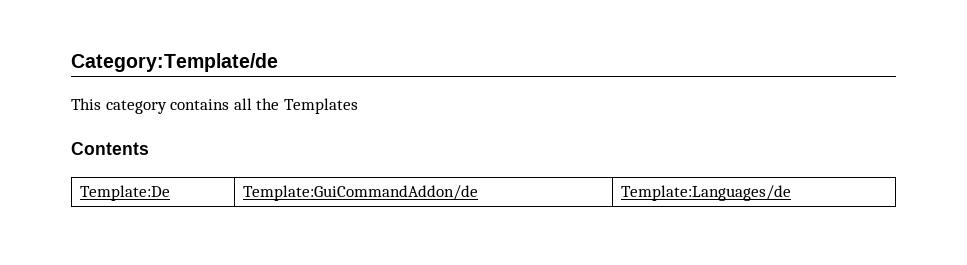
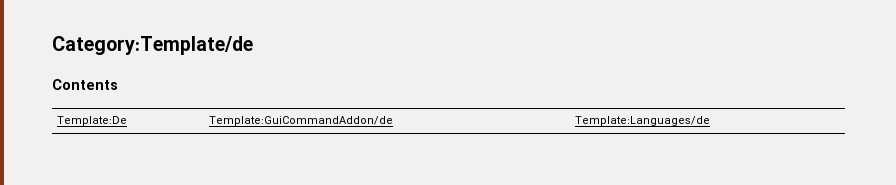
- This category contains all the Templates

